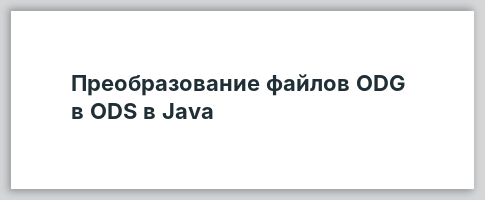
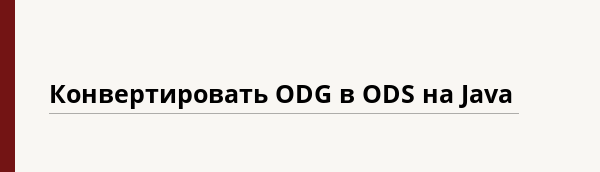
- Преобразование файлов ODG в ODS в Java
+ Конвертировать ODG в ODS на Java

